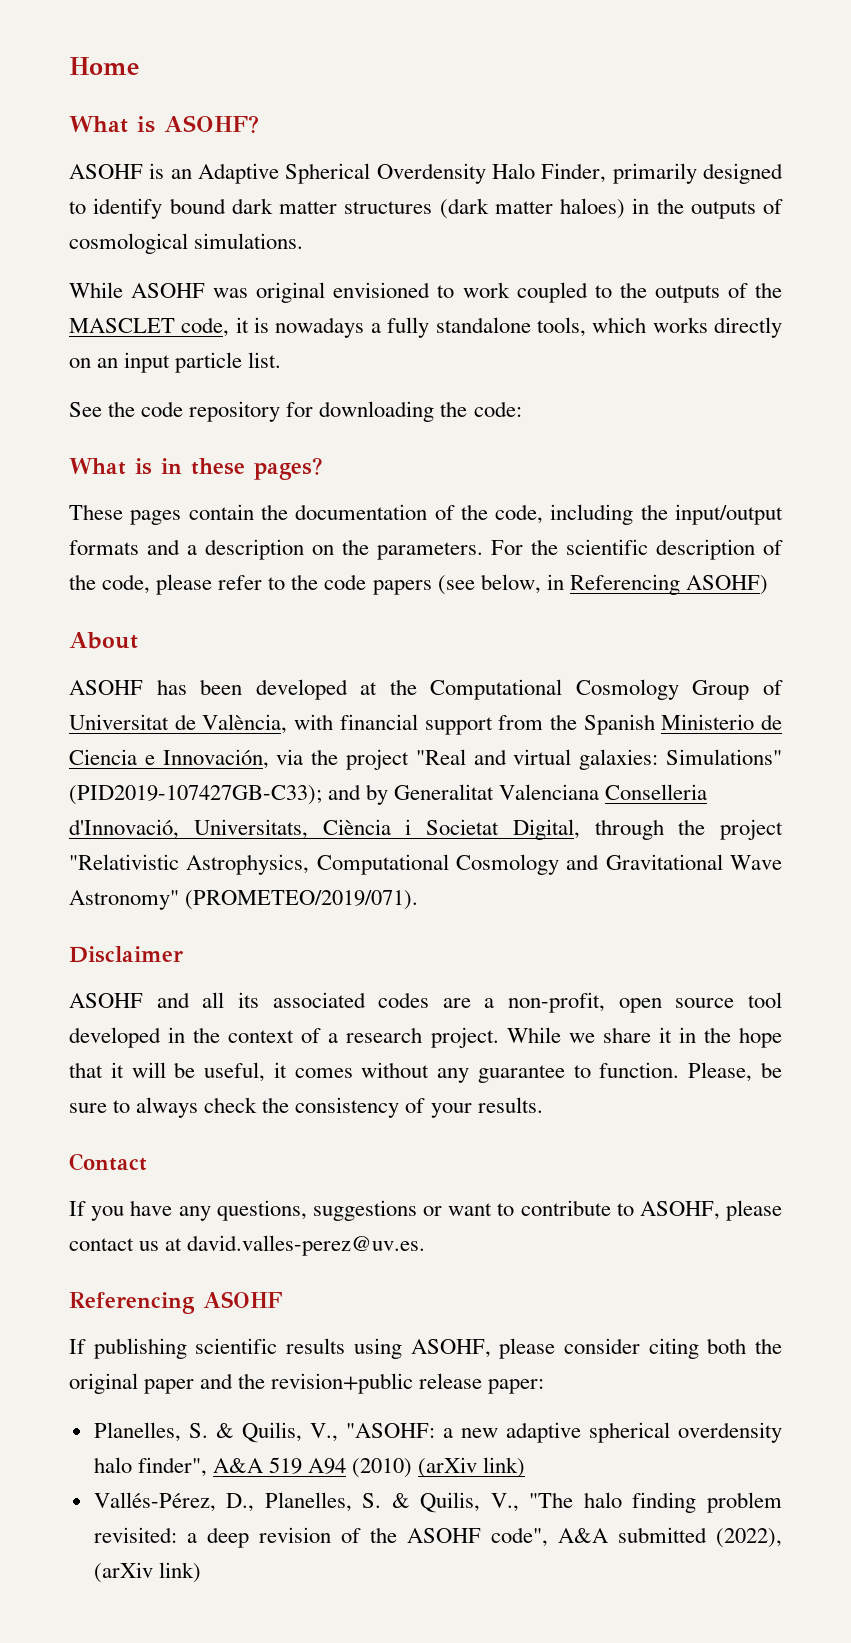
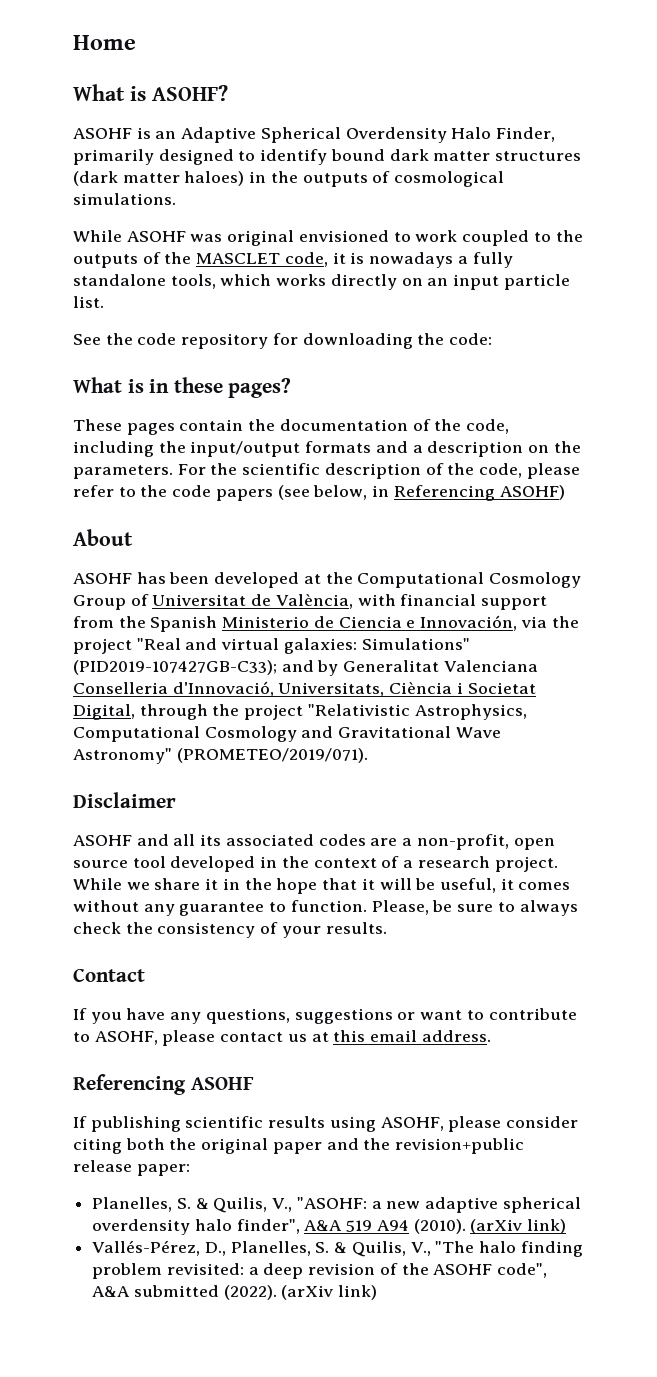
- If you have any questions, suggestions or want to contribute to ASOHF, please contact us at david.valles-perez@uv.es.
+ If you have any questions, suggestions or want to contribute to ASOHF, please contact us at this email address.
- Planelles, S. & Quilis, V., "ASOHF: a new adaptive spherical overdensity halo finder", A&A 519 A94 (2010) (arXiv link)
+ Planelles, S. & Quilis, V., "ASOHF: a new adaptive spherical overdensity halo finder", A&A 519 A94 (2010). (arXiv link)
- Vallés-Pérez, D., Planelles, S. & Quilis, V., "The halo finding problem revisited: a deep revision of the ASOHF code", A&A submitted (2022), (arXiv link)
+ Vallés-Pérez, D., Planelles, S. & Quilis, V., "The halo finding problem revisited: a deep revision of the ASOHF code", A&A submitted (2022). (arXiv link)

